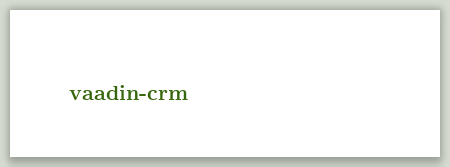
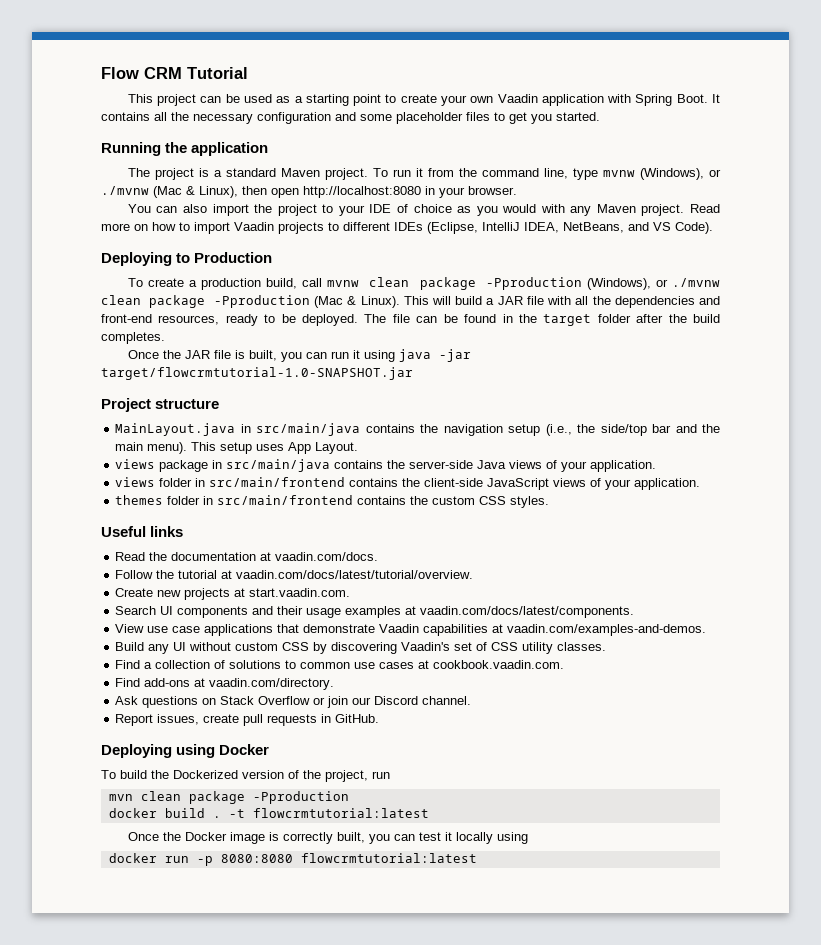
- vaadin-crm
+ Flow CRM Tutorial
+ This project can be used as a starting point to create your own Vaadin application with Spring Boot. It contains all the necessary configuration and some placeholder files to get you started.
+ Running the application
+ The project is a standard Maven project. To run it from the command line, type mvnw (Windows), or ./mvnw (Mac & Linux), then open http://localhost:8080 in your browser.
+ You can also import the project to your IDE of choice as you would with any Maven project. Read more on how to import Vaadin projects to different IDEs (Eclipse, IntelliJ IDEA, NetBeans, and VS Code).
+ Deploying to Production
+ To create a production build, call mvnw clean package -Pproduction (Windows), or ./mvnw clean package -Pproduction (Mac & Linux). This will build a JAR file with all the dependencies and front-end resources, ready to be deployed. The file can be found in the target folder after the build completes.
+ Once the JAR file is built, you can run it using java -jar target/flowcrmtutorial-1.0-SNAPSHOT.jar
+ Project structure
+ MainLayout.java in src/main/java contains the navigation setup (i.e., the side/top bar and the main menu). This setup uses App Layout.
+ views package in src/main/java contains the server-side Java views of your application.
+ views folder in src/main/frontend contains the client-side JavaScript views of your application.
+ themes folder in src/main/frontend contains the custom CSS styles.
+ Useful links
+ Read the documentation at vaadin.com/docs.
+ Follow the tutorial at vaadin.com/docs/latest/tutorial/overview.
+ Create new projects at start.vaadin.com.
+ Search UI components and their usage examples at vaadin.com/docs/latest/components.
+ View use case applications that demonstrate Vaadin capabilities at vaadin.com/examples-and-demos.
+ Build any UI without custom CSS by discovering Vaadin's set of CSS utility classes.
+ Find a collection of solutions to common use cases at cookbook.vaadin.com.
+ Find add-ons at vaadin.com/directory.
+ Ask questions on Stack Overflow or join our Discord channel.
+ Report issues, create pull requests in GitHub.
+ Deploying using Docker
+ To build the Dockerized version of the project, run
+ mvn clean package -Pproduction
+ docker build . -t flowcrmtutorial:latest
+ Once the Docker image is correctly built, you can test it locally using
+ docker run -p 8080:8080 flowcrmtutorial:latest

